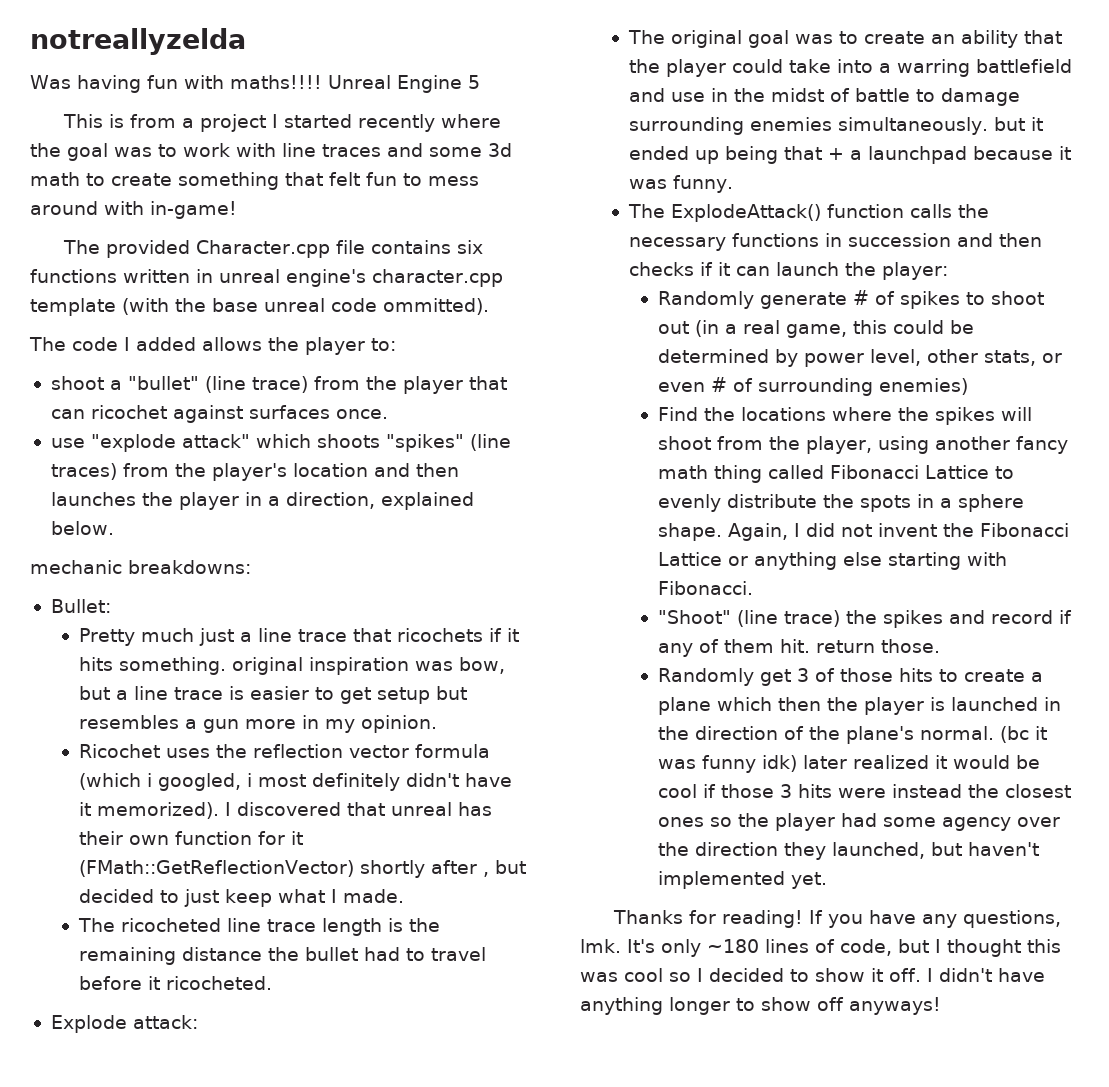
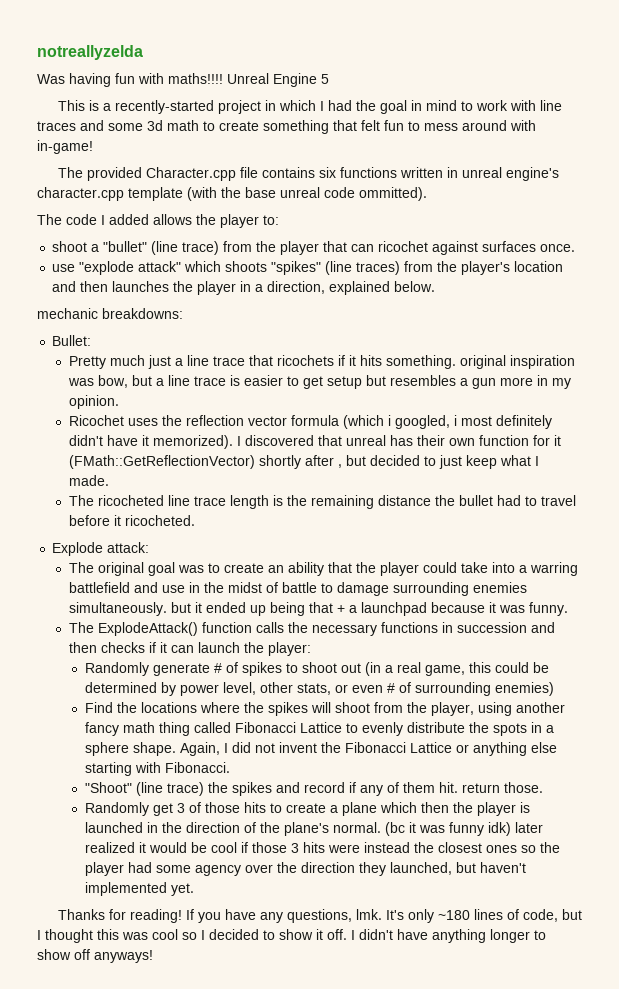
- This is from a project I started recently where the goal was to work with line traces and some 3d math to create something that felt fun to mess around with in-game!
+ This is a recently-started project in which I had the goal in mind to work with line traces and some 3d math to create something that felt fun to mess around with in-game!

